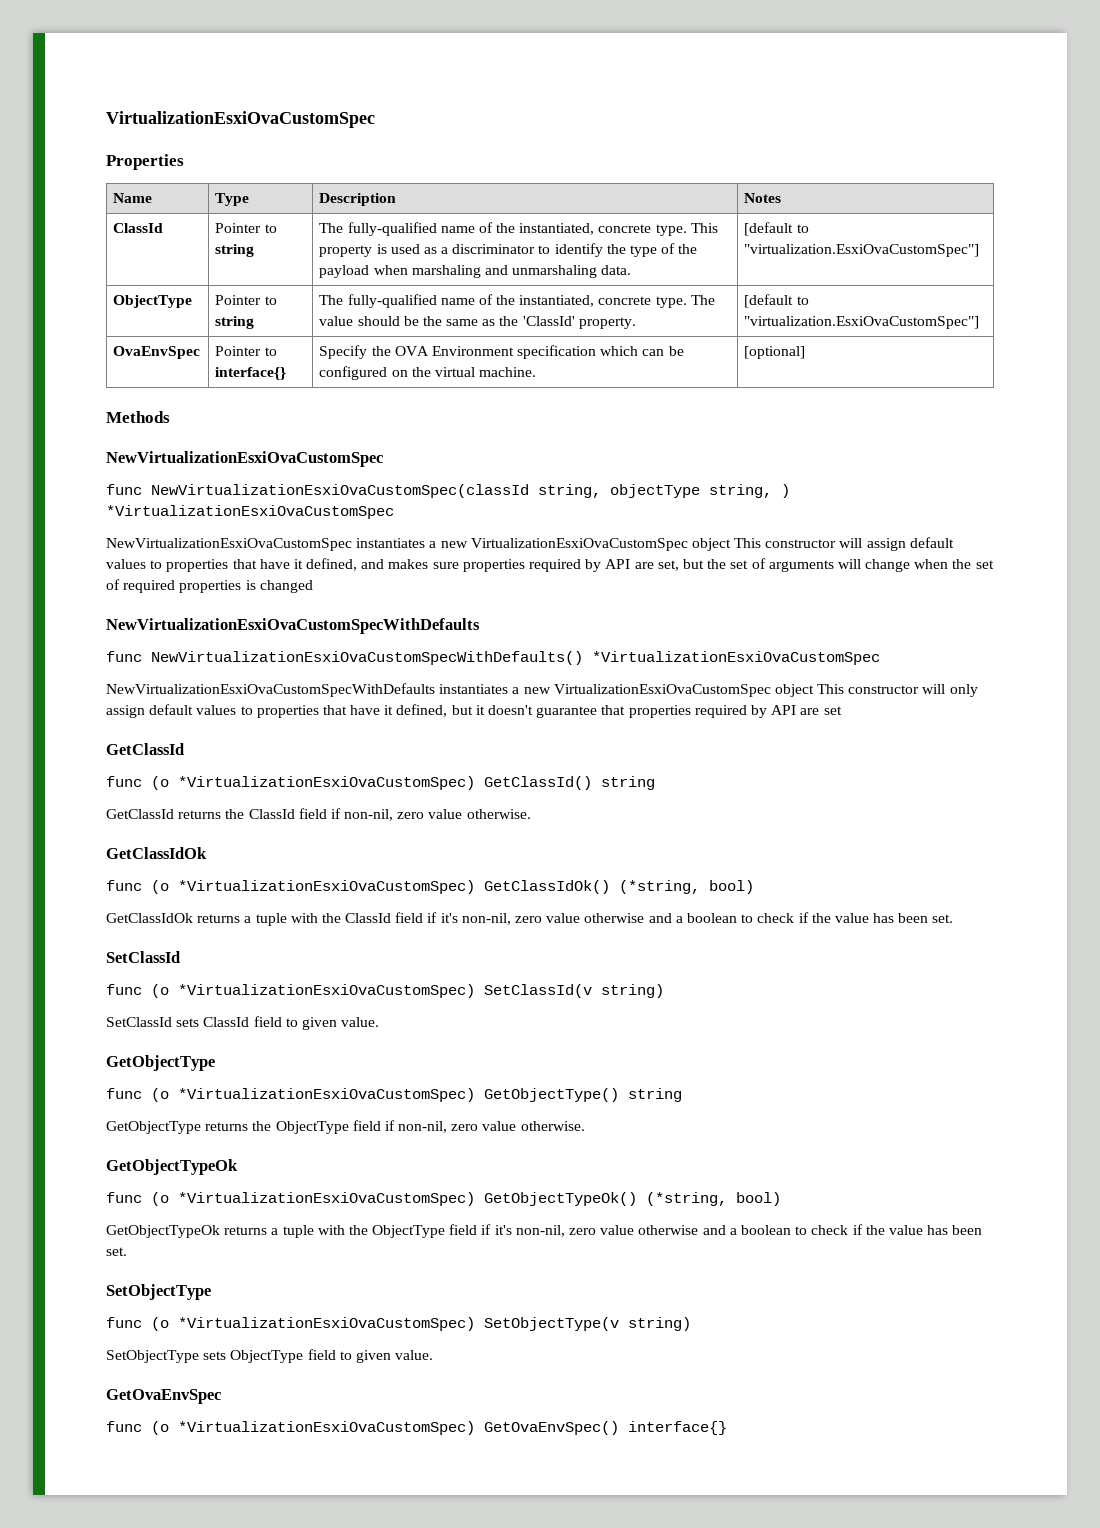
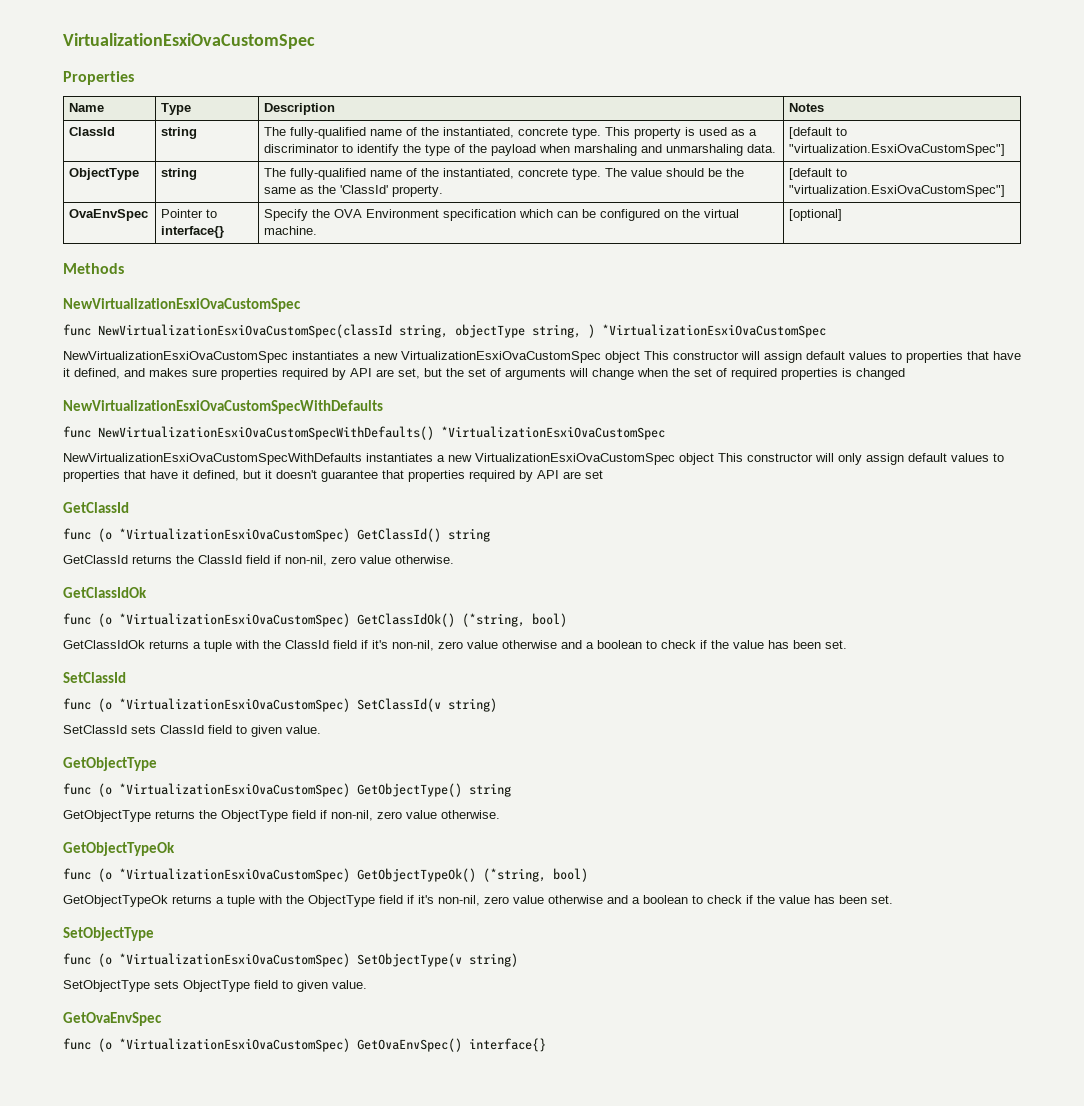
- ClassId | Pointer to string | The fully-qualified name of the instantiated, concrete type. This property is used as a discriminator to identify the type of the payload when marshaling and unmarshaling data. | [default to "virtualization.EsxiOvaCustomSpec"]
+ ClassId | string | The fully-qualified name of the instantiated, concrete type. This property is used as a discriminator to identify the type of the payload when marshaling and unmarshaling data. | [default to "virtualization.EsxiOvaCustomSpec"]
- ObjectType | Pointer to string | The fully-qualified name of the instantiated, concrete type. The value should be the same as the 'ClassId' property. | [default to "virtualization.EsxiOvaCustomSpec"]
+ ObjectType | string | The fully-qualified name of the instantiated, concrete type. The value should be the same as the 'ClassId' property. | [default to "virtualization.EsxiOvaCustomSpec"]

